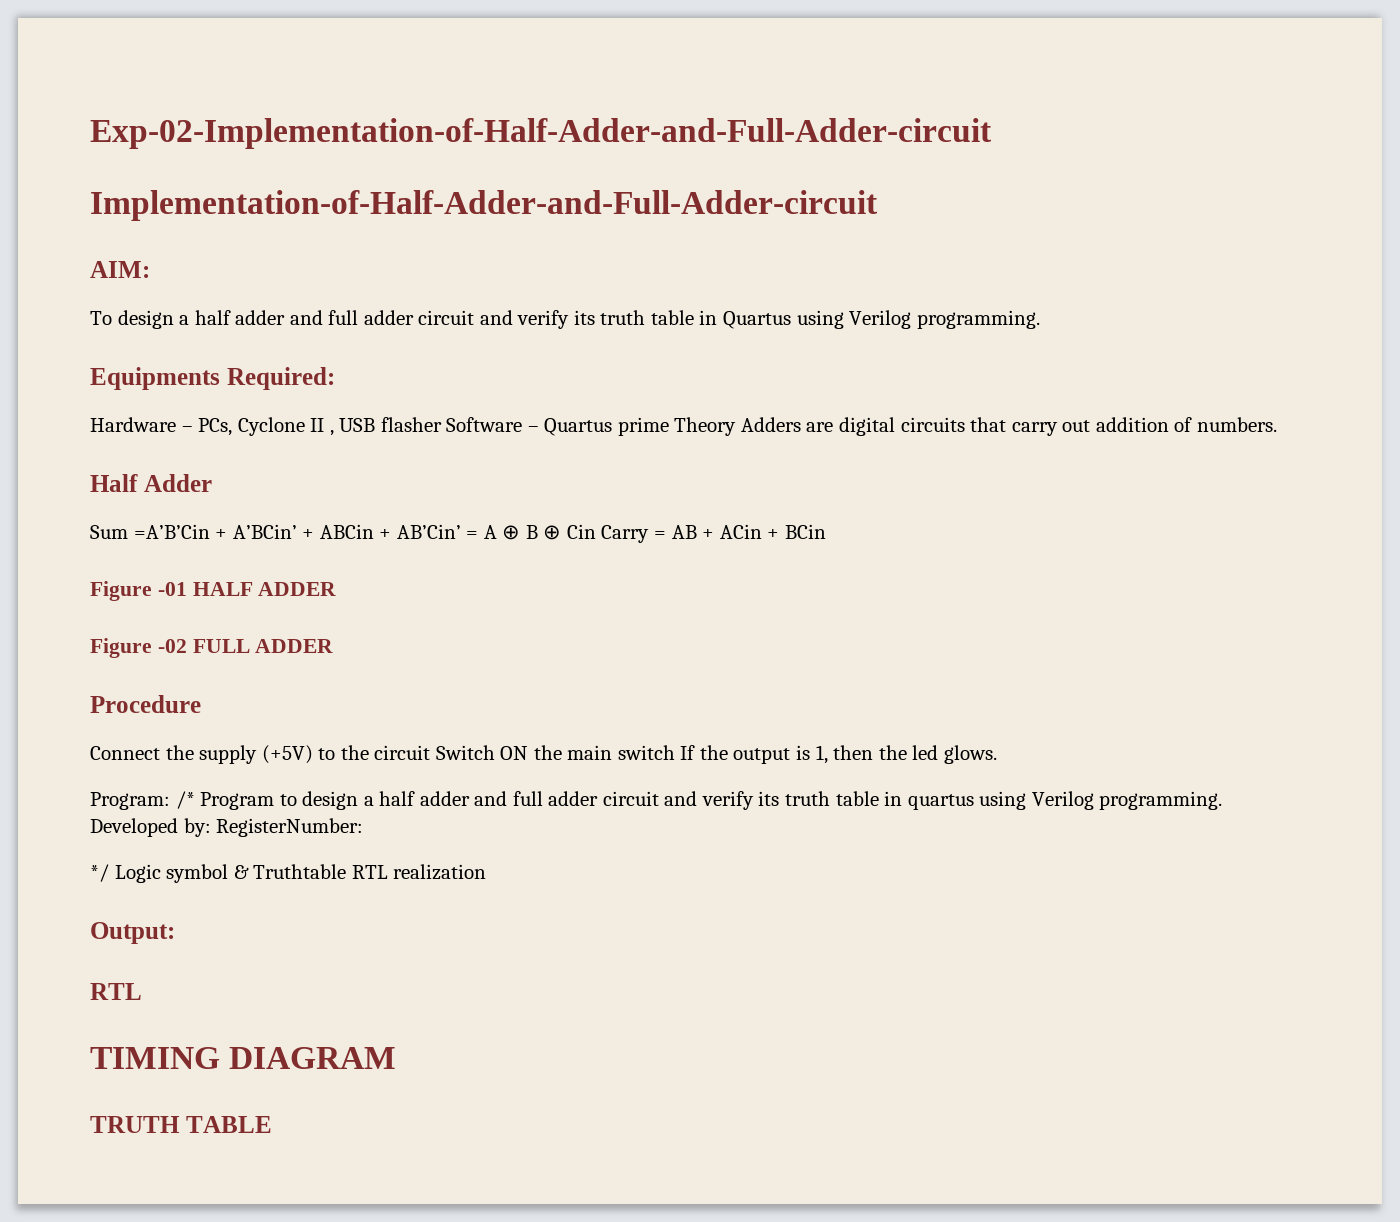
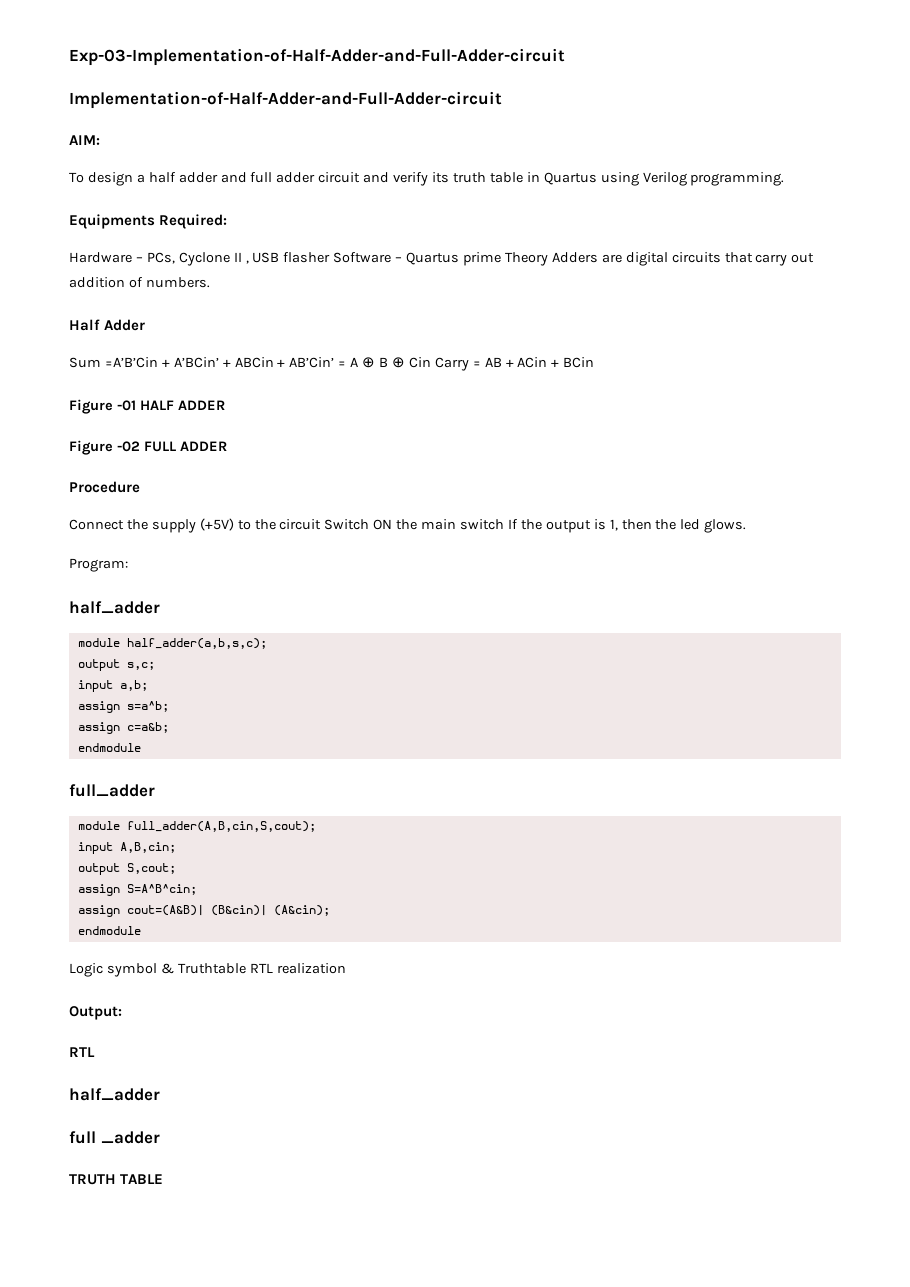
- Exp-02-Implementation-of-Half-Adder-and-Full-Adder-circuit
+ Exp-03-Implementation-of-Half-Adder-and-Full-Adder-circuit
- Program: /* Program to design a half adder and full adder circuit and verify its truth table in quartus using Verilog programming. Developed by: RegisterNumber:
- */ Logic symbol & Truthtable RTL realization
+ Program:
+ half_adder
+ module half_adder(a,b,s,c);
+ output s,c;
+ input a,b;
+ assign s=a^b;
+ assign c=a&b;
+ endmodule
+ full_adder
+ module full_adder(A,B,cin,S,cout);
+ input A,B,cin;
+ output S,cout;
+ assign S=A^B^cin;
+ assign cout=(A&B)| (B&cin)| (A&cin);
+ endmodule
+ Logic symbol & Truthtable RTL realization
  Output:
  RTL
- TIMING DIAGRAM
+ half_adder
+ full _adder

